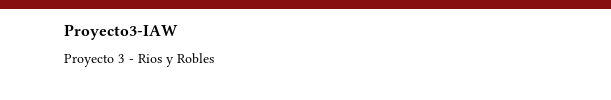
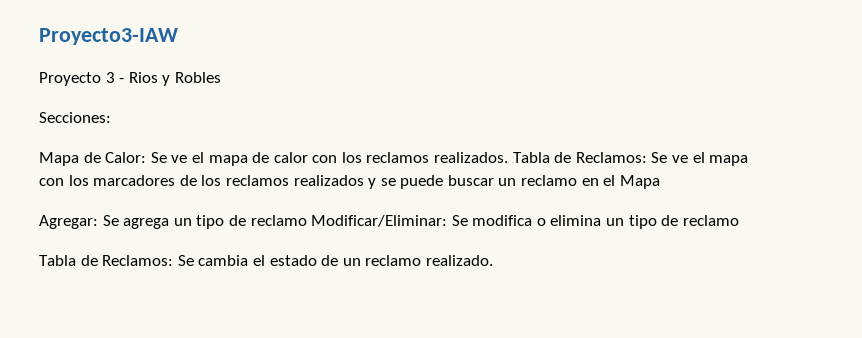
+ Secciones:
+ Mapa de Calor: Se ve el mapa de calor con los reclamos realizados. Tabla de Reclamos: Se ve el mapa con los marcadores de los reclamos realizados y se puede buscar un reclamo en el Mapa
+ Agregar: Se agrega un tipo de reclamo Modificar/Eliminar: Se modifica o elimina un tipo de reclamo
+ Tabla de Reclamos: Se cambia el estado de un reclamo realizado.

